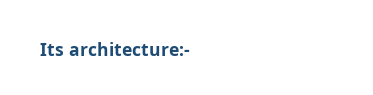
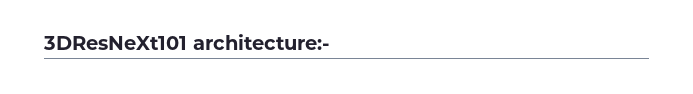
- Its architecture:-
+ 3DResNeXt101 architecture:-

